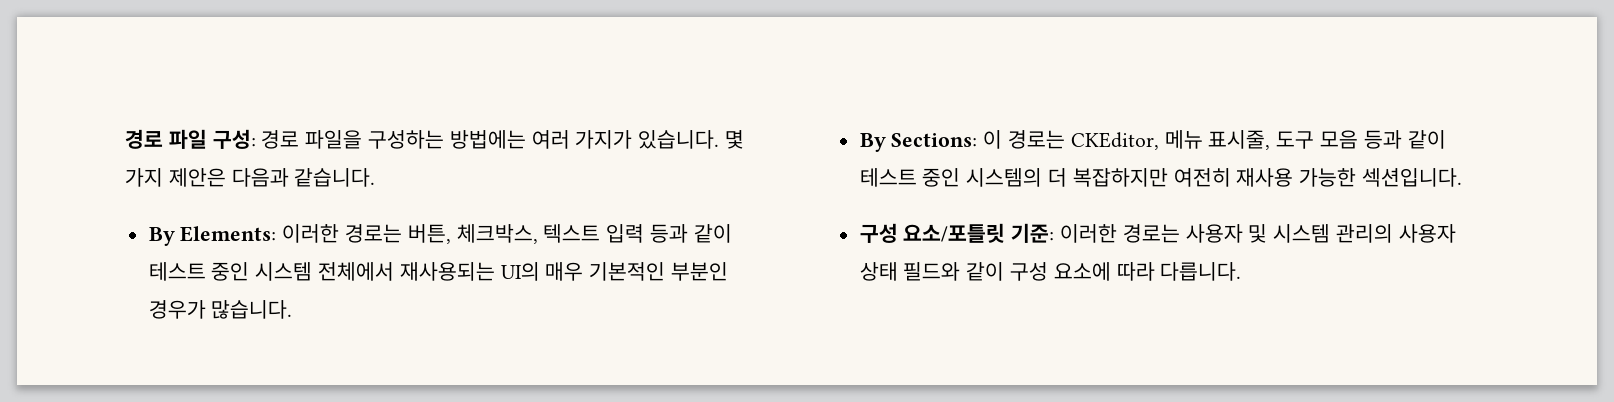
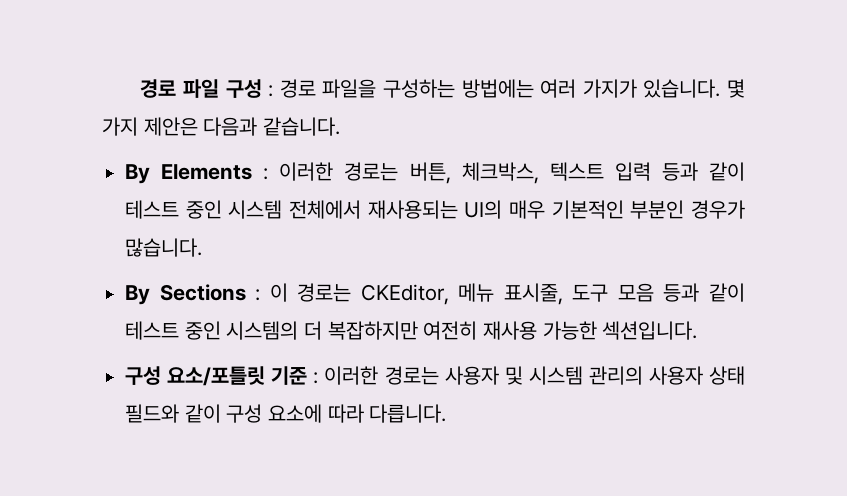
- 경로 파일 구성: 경로 파일을 구성하는 방법에는 여러 가지가 있습니다.
+ 경로 파일 구성 : 경로 파일을 구성하는 방법에는 여러 가지가 있습니다.
- By Elements: 이러한 경로는 버튼, 체크박스, 텍스트 입력 등과 같이 테스트 중인 시스템 전체에서 재사용되는 UI의 매우 기본적인 부분인 경우가 많습니다.
+ By Elements : 이러한 경로는 버튼, 체크박스, 텍스트 입력 등과 같이 테스트 중인 시스템 전체에서 재사용되는 UI의 매우 기본적인 부분인 경우가 많습니다.
- By Sections: 이 경로는 CKEditor, 메뉴 표시줄, 도구 모음 등과 같이 테스트 중인 시스템의 더 복잡하지만 여전히 재사용 가능한 섹션입니다.
+ By Sections : 이 경로는 CKEditor, 메뉴 표시줄, 도구 모음 등과 같이 테스트 중인 시스템의 더 복잡하지만 여전히 재사용 가능한 섹션입니다.
- 구성 요소/포틀릿 기준: 이러한 경로는 사용자 및 시스템 관리의 사용자 상태 필드와 같이 구성 요소에 따라 다릅니다.
+ 구성 요소/포틀릿 기준 : 이러한 경로는 사용자 및 시스템 관리의 사용자 상태 필드와 같이 구성 요소에 따라 다릅니다.

